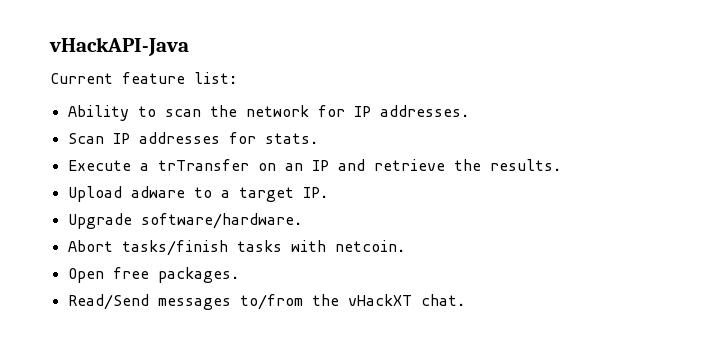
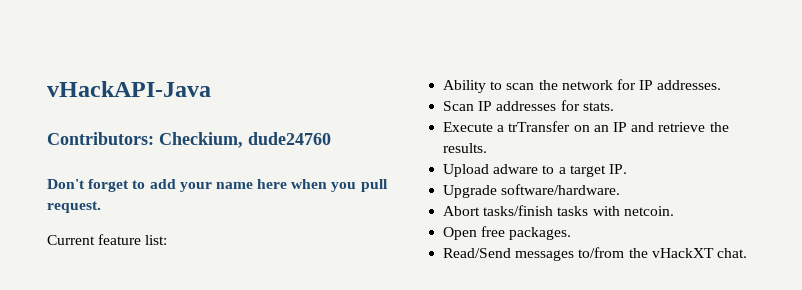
+ Contributors: Checkium, dude24760
+ Don't forget to add your name here when you pull request.

